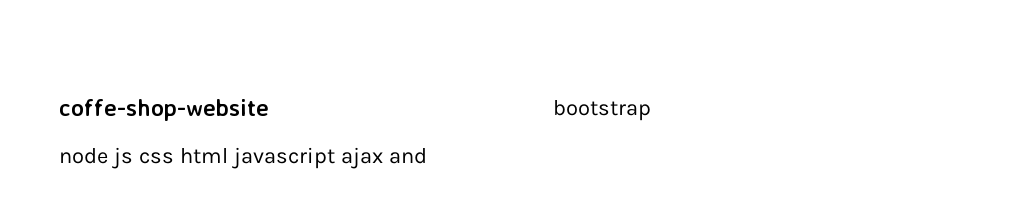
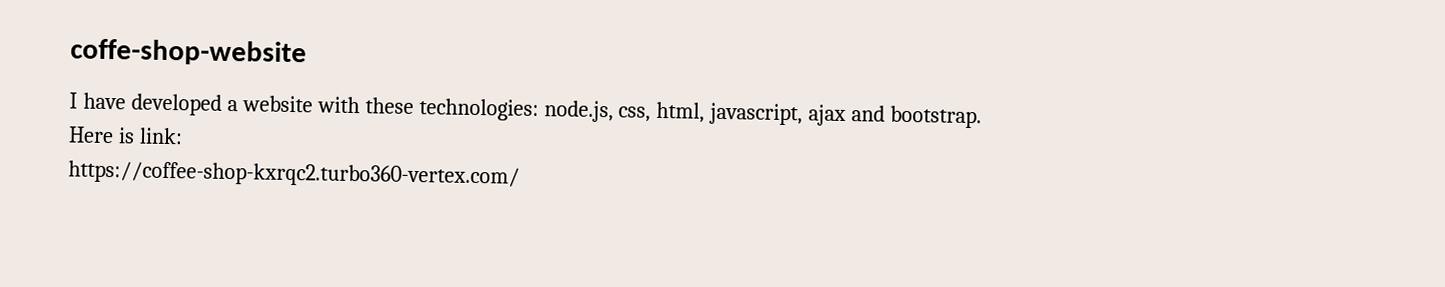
- node js css html javascript ajax and bootstrap
+ I have developed a website with these technologies: node.js, css, html, javascript, ajax and bootstrap.
+ Here is link:
+ https://coffee-shop-kxrqc2.turbo360-vertex.com/

